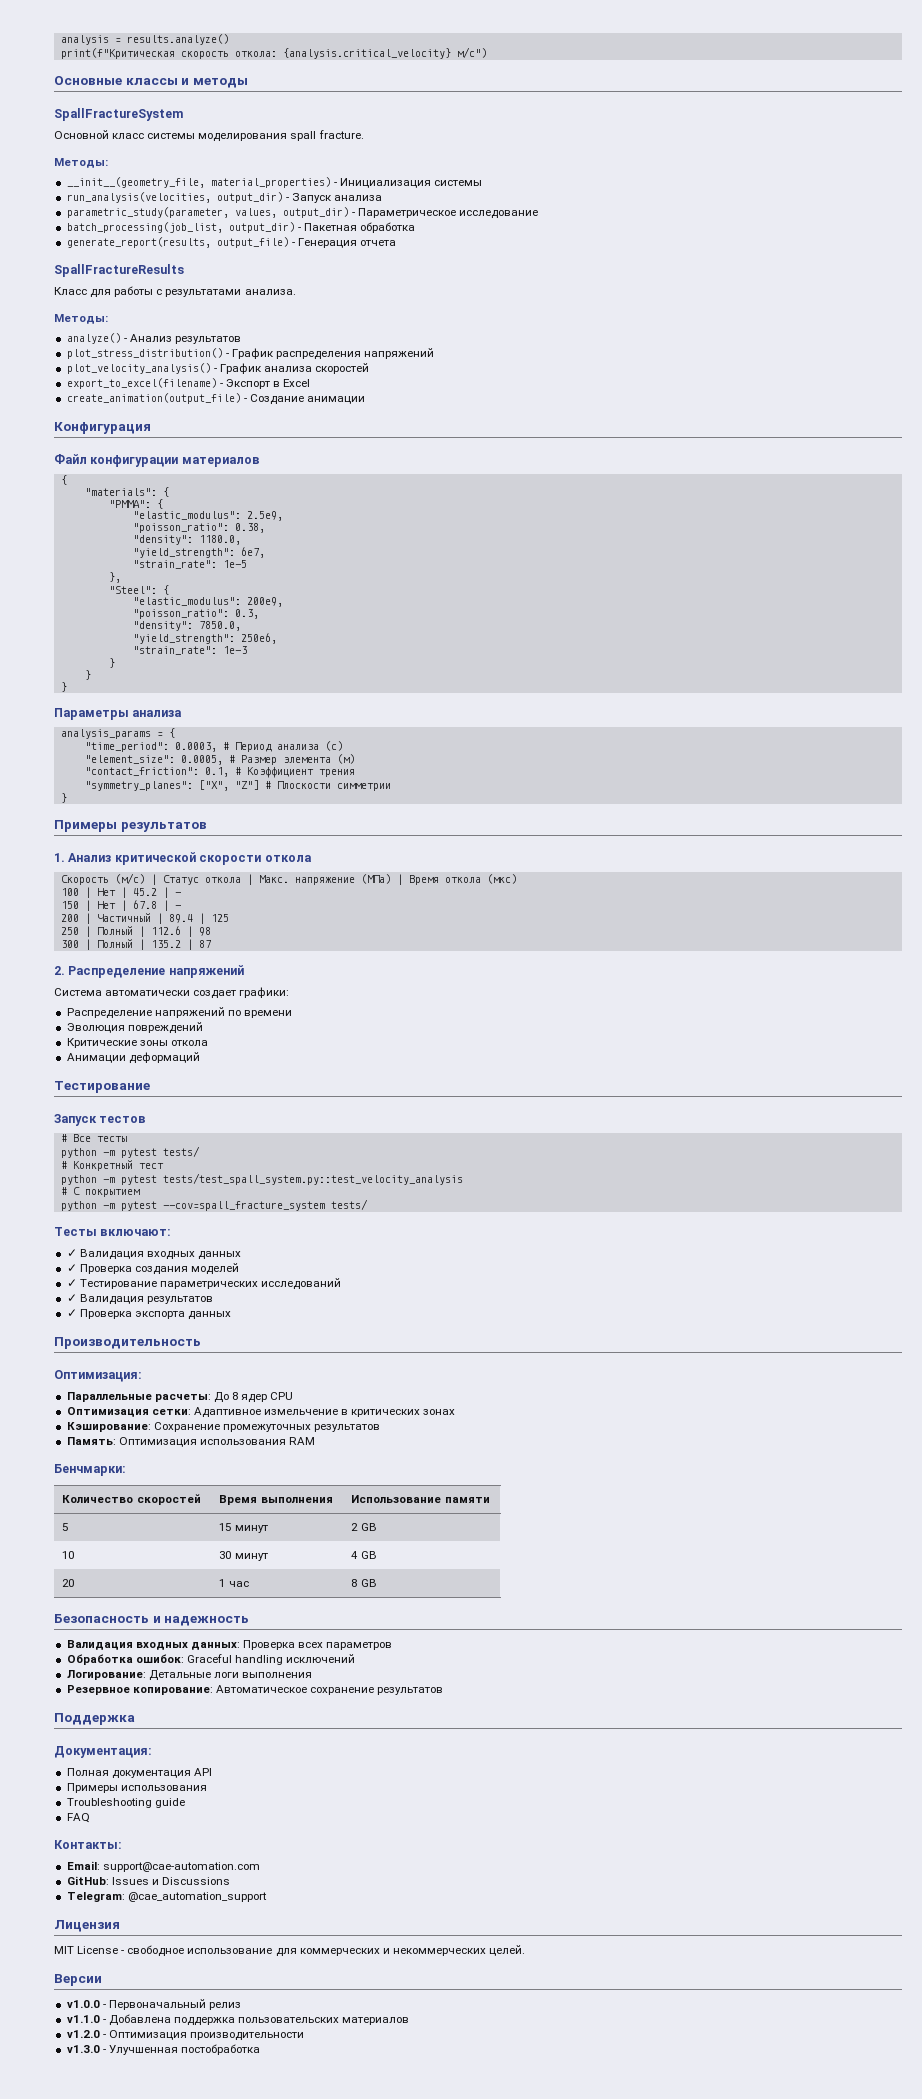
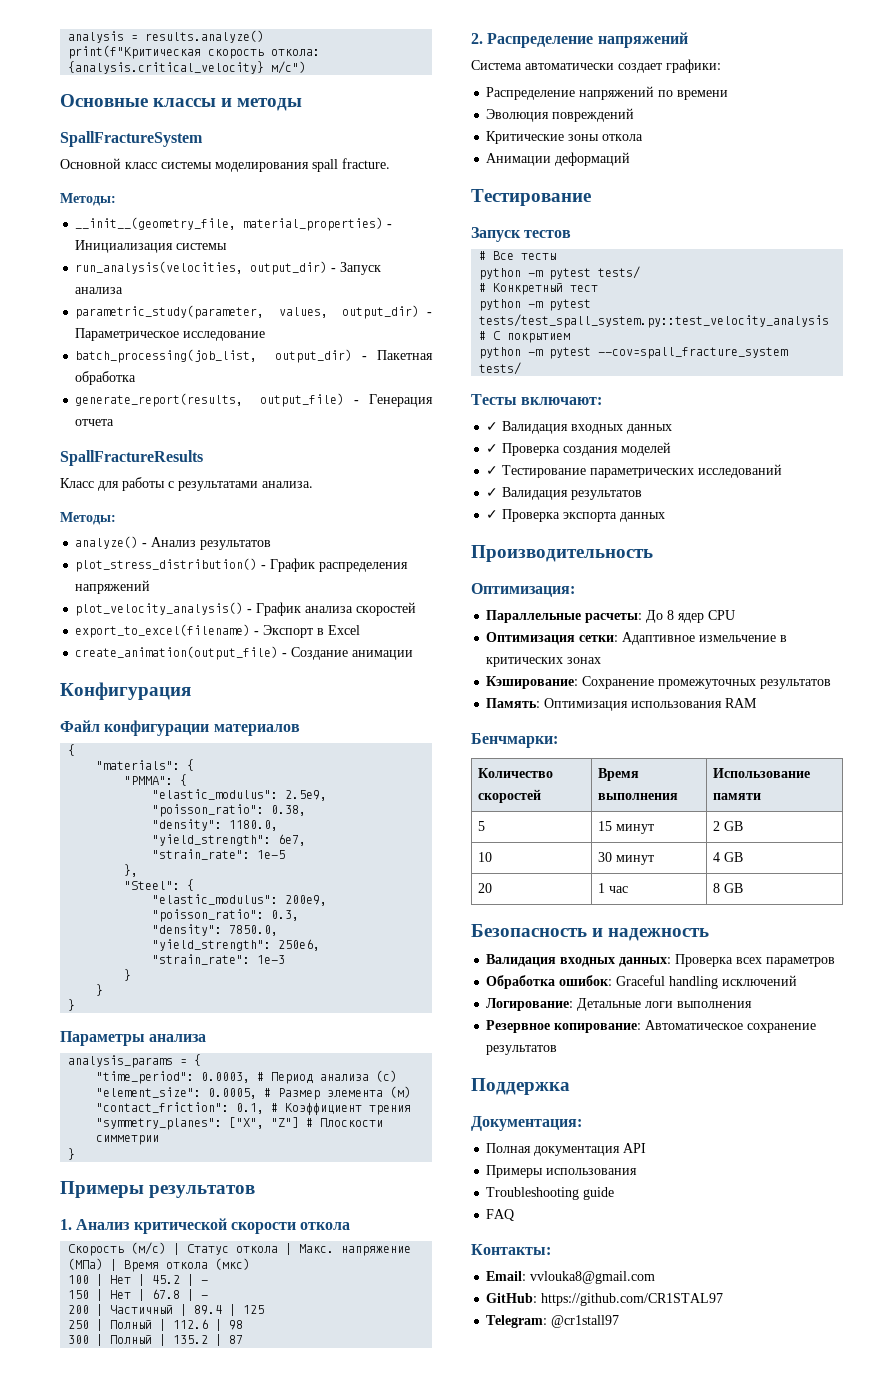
- Email: support@cae-automation.com
+ Email: vvlouka8@gmail.com
- GitHub: Issues и Discussions
- Telegram: @cae_automation_support
- Лицензия
- MIT License - свободное использование для коммерческих и некоммерческих целей.
- Версии
- v1.0.0 - Первоначальный релиз
- v1.1.0 - Добавлена поддержка пользовательских материалов
- v1.2.0 - Оптимизация производительности
- v1.3.0 - Улучшенная постобработка
+ GitHub: https://github.com/CR1STAL97
+ Telegram: @cr1stall97

